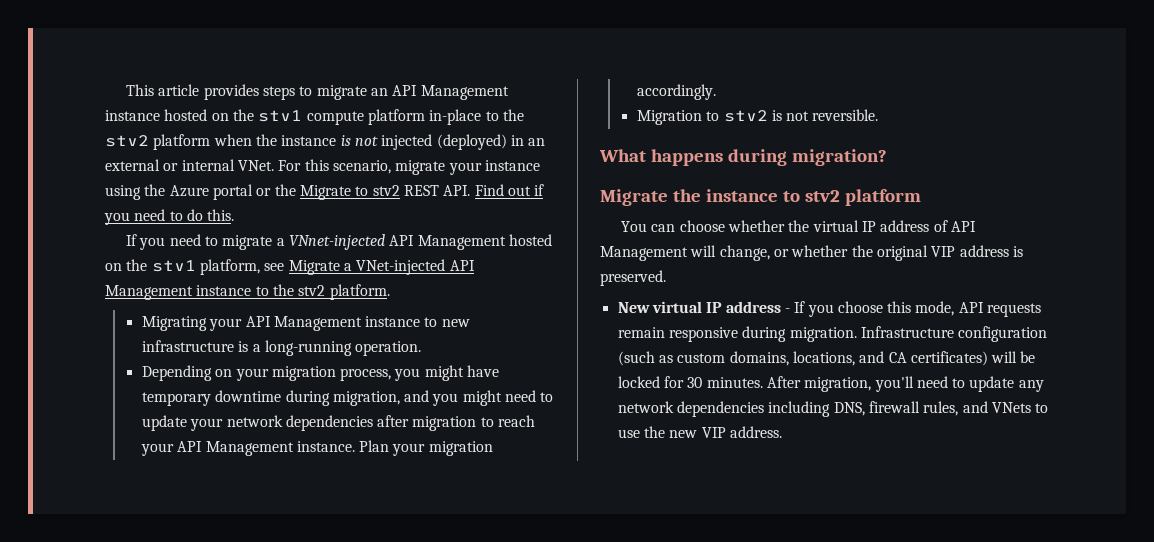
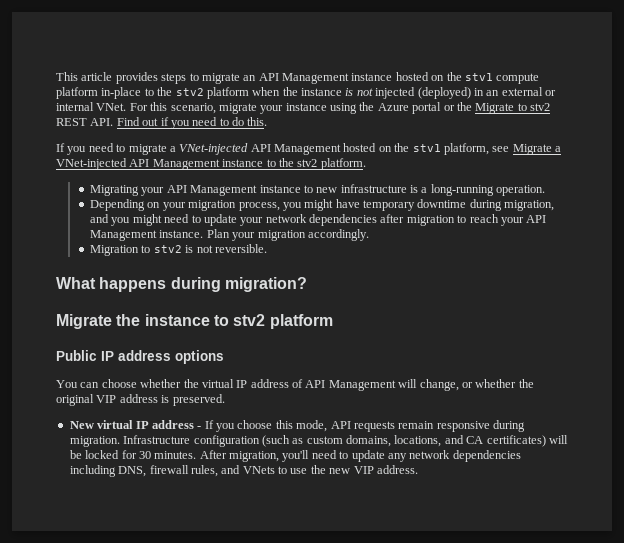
- If you need to migrate a VNnet-injected API Management hosted on the stv1 platform, see Migrate a VNet-injected API Management instance to the stv2 platform.
+ If you need to migrate a VNet-injected API Management hosted on the stv1 platform, see Migrate a VNet-injected API Management instance to the stv2 platform.
+ Public IP address options

